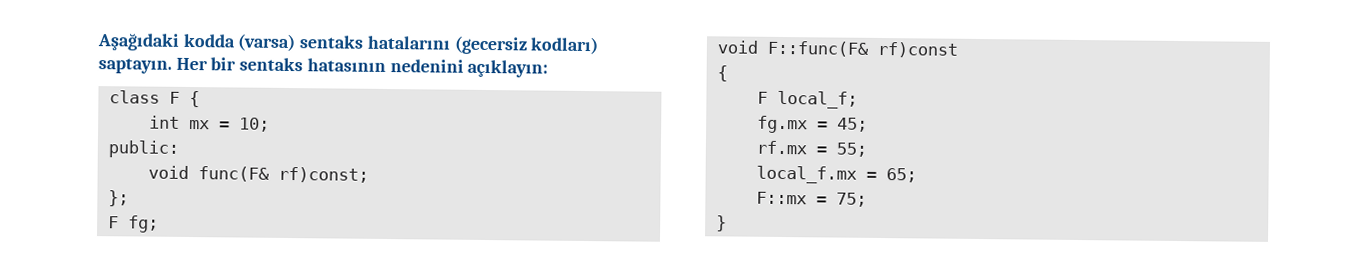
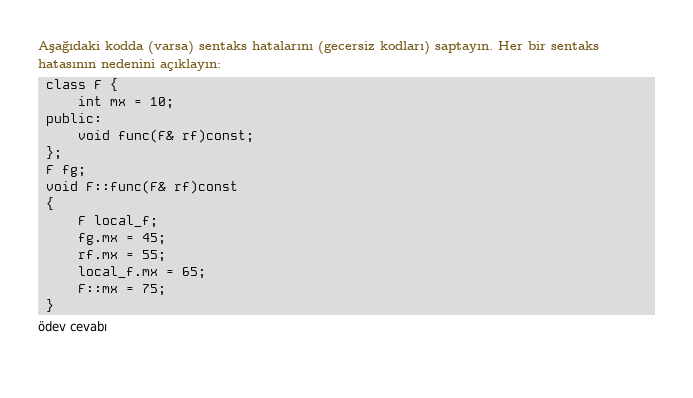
+ ödev cevabı

